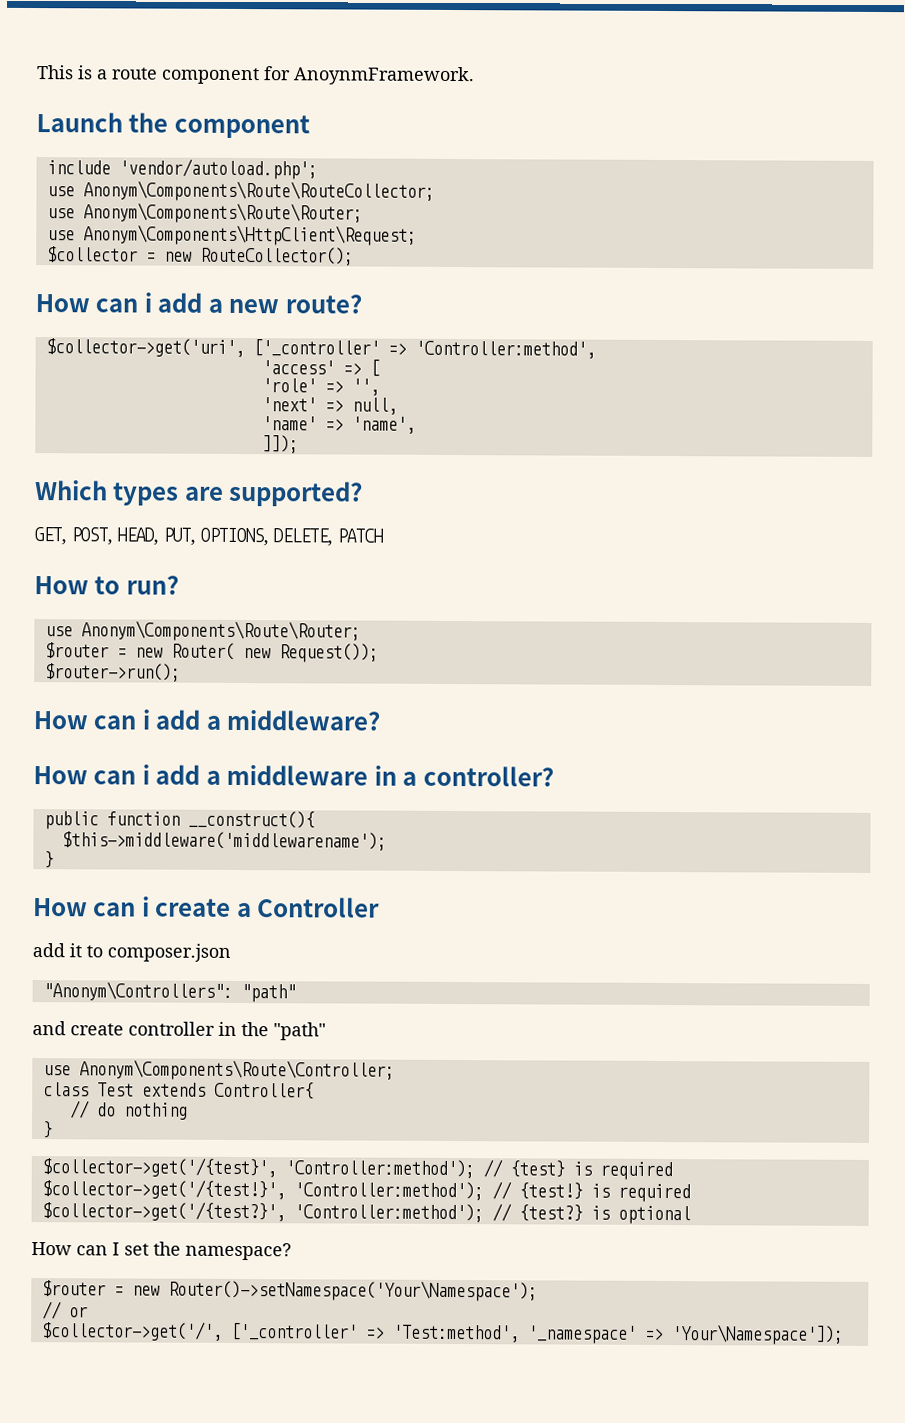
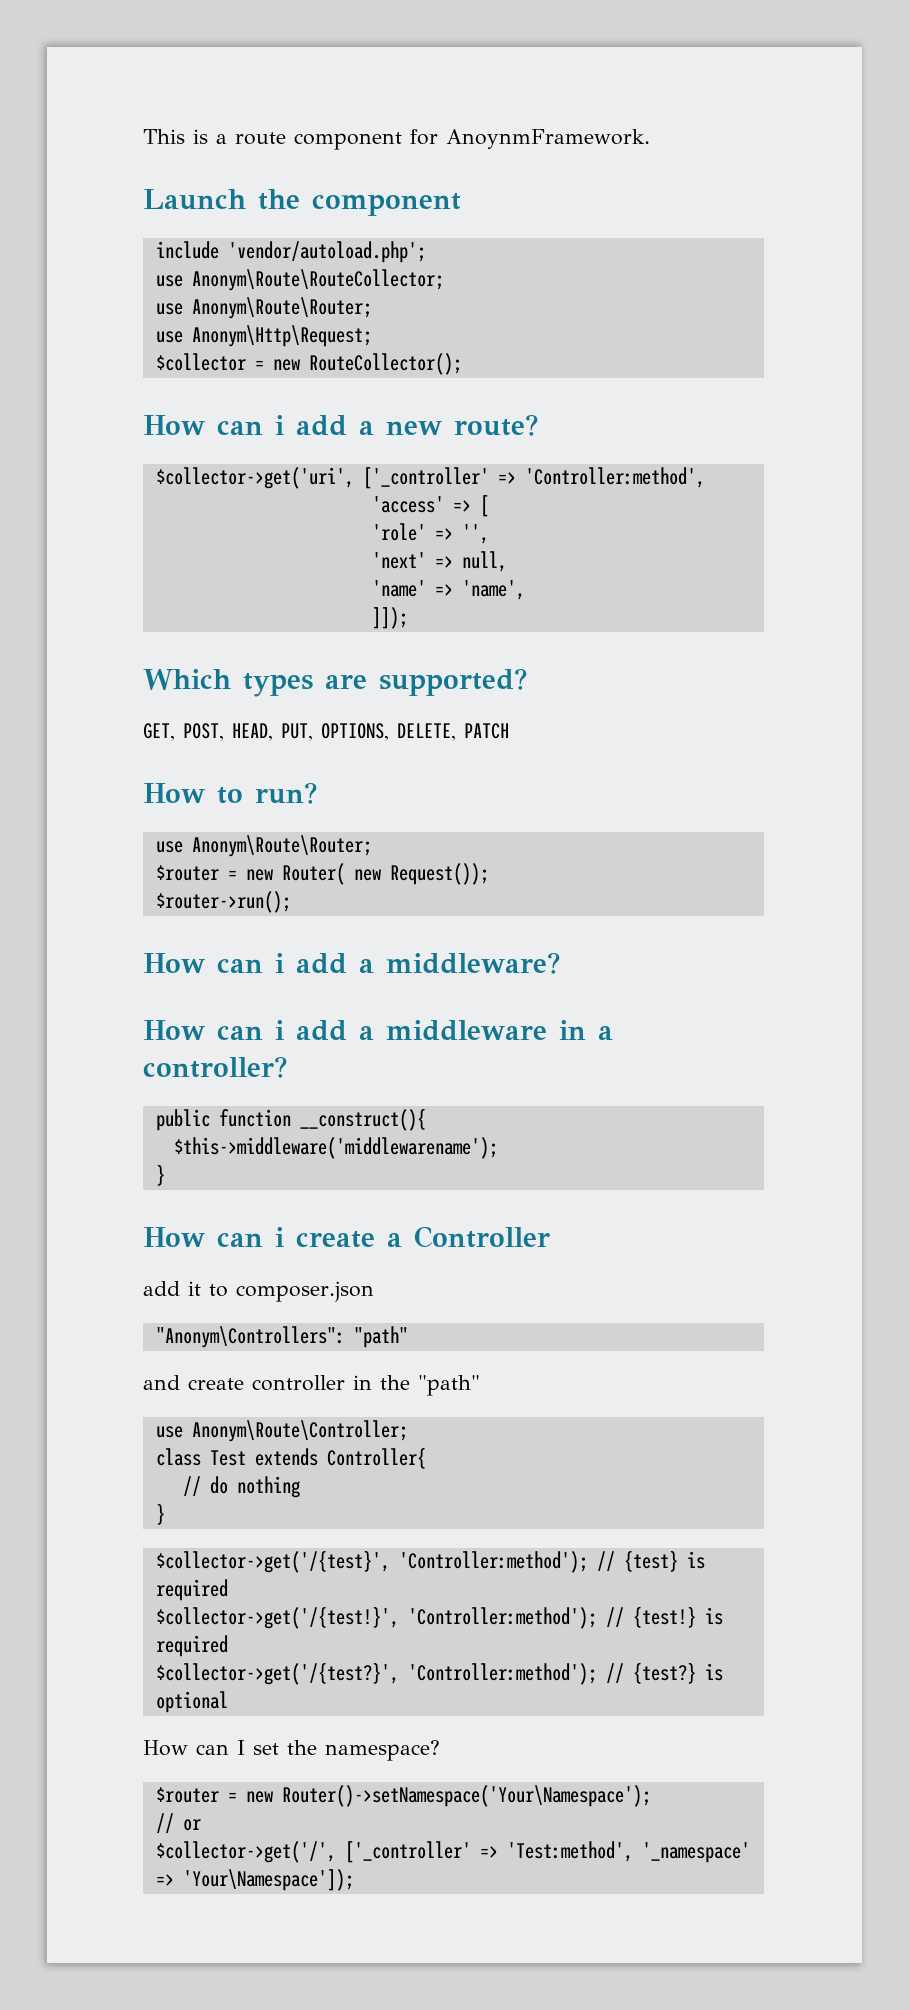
- use Anonym\Components\Route\RouteCollector;
- use Anonym\Components\Route\Router;
- use Anonym\Components\HttpClient\Request;
+ use Anonym\Route\RouteCollector;
+ use Anonym\Route\Router;
+ use Anonym\Http\Request;
  How to run?
- use Anonym\Components\Route\Router;
+ use Anonym\Route\Router;
- use Anonym\Components\Route\Controller;
+ use Anonym\Route\Controller;

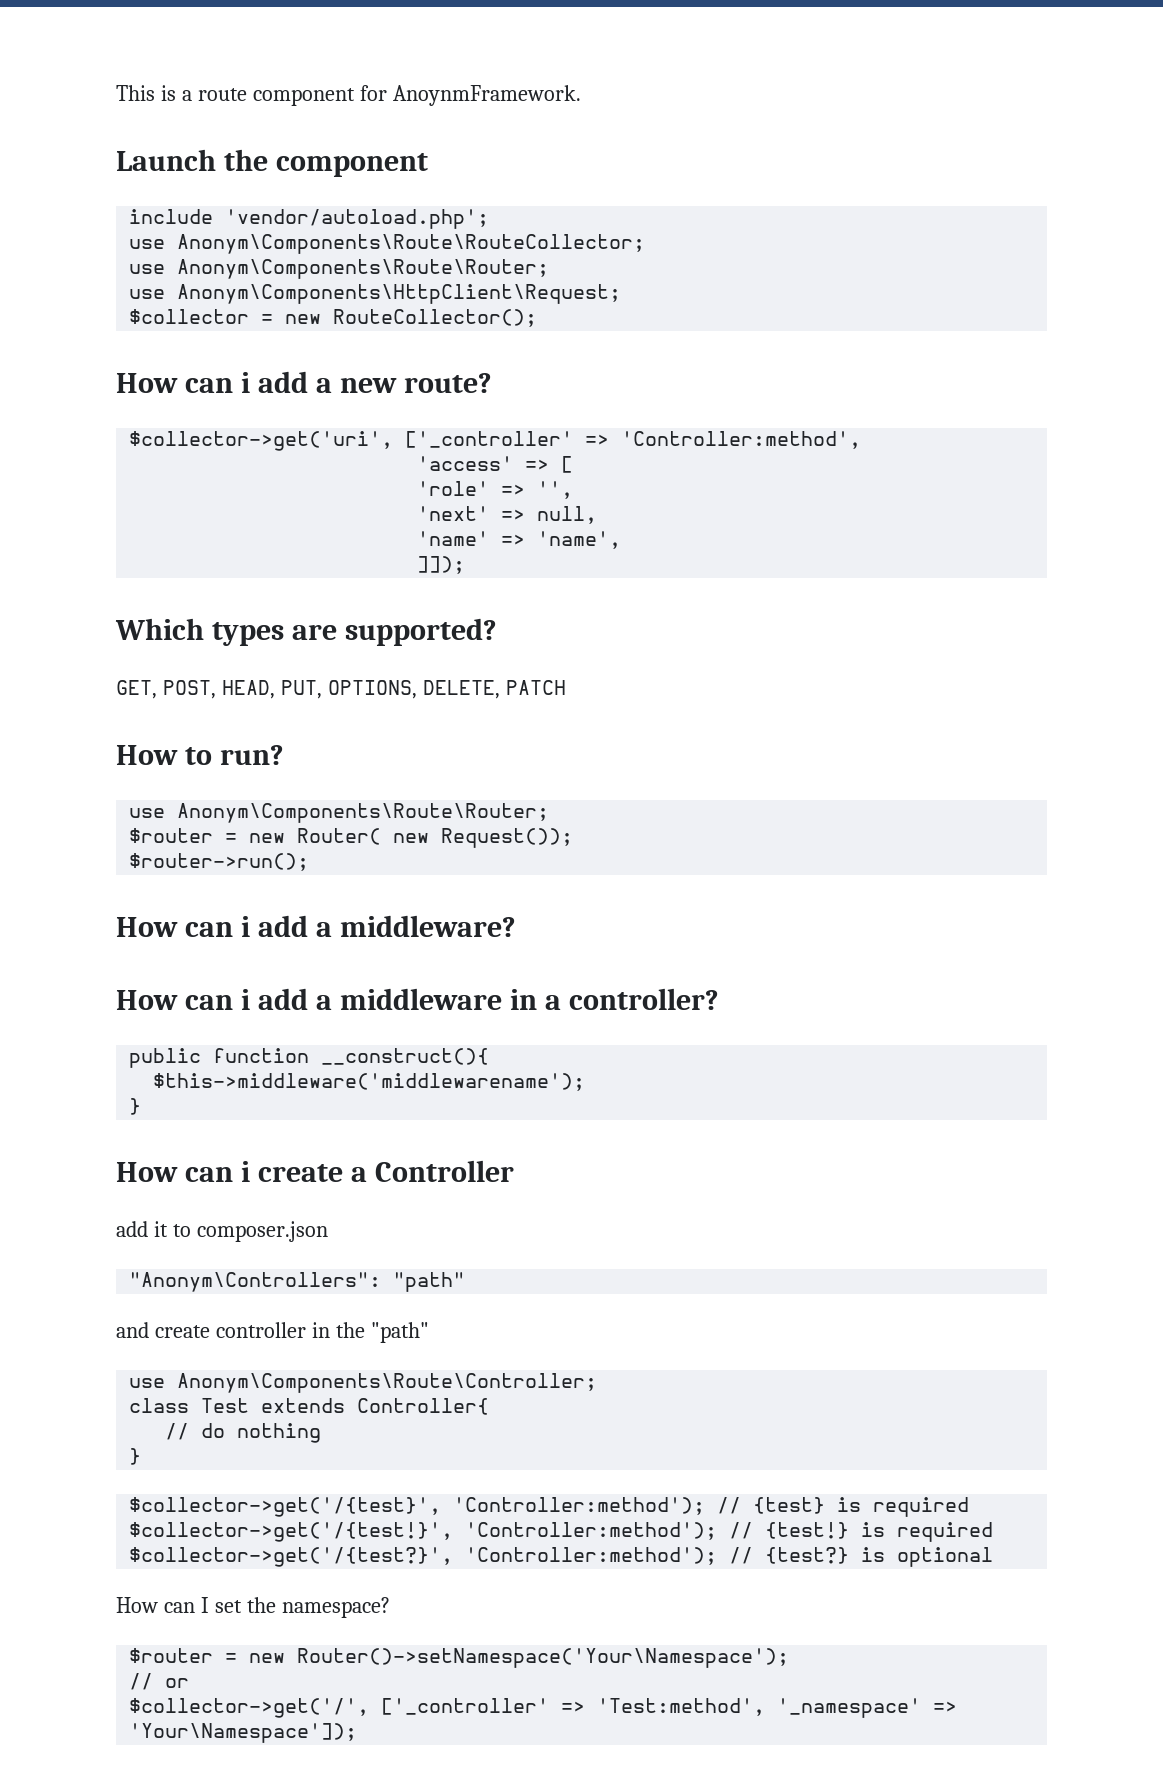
- use Anonym\Route\RouteCollector;
- use Anonym\Route\Router;
- use Anonym\Http\Request;
+ use Anonym\Components\Route\RouteCollector;
+ use Anonym\Components\Route\Router;
+ use Anonym\Components\HttpClient\Request;
  How to run?
- use Anonym\Route\Router;
+ use Anonym\Components\Route\Router;
- use Anonym\Route\Controller;
+ use Anonym\Components\Route\Controller;

